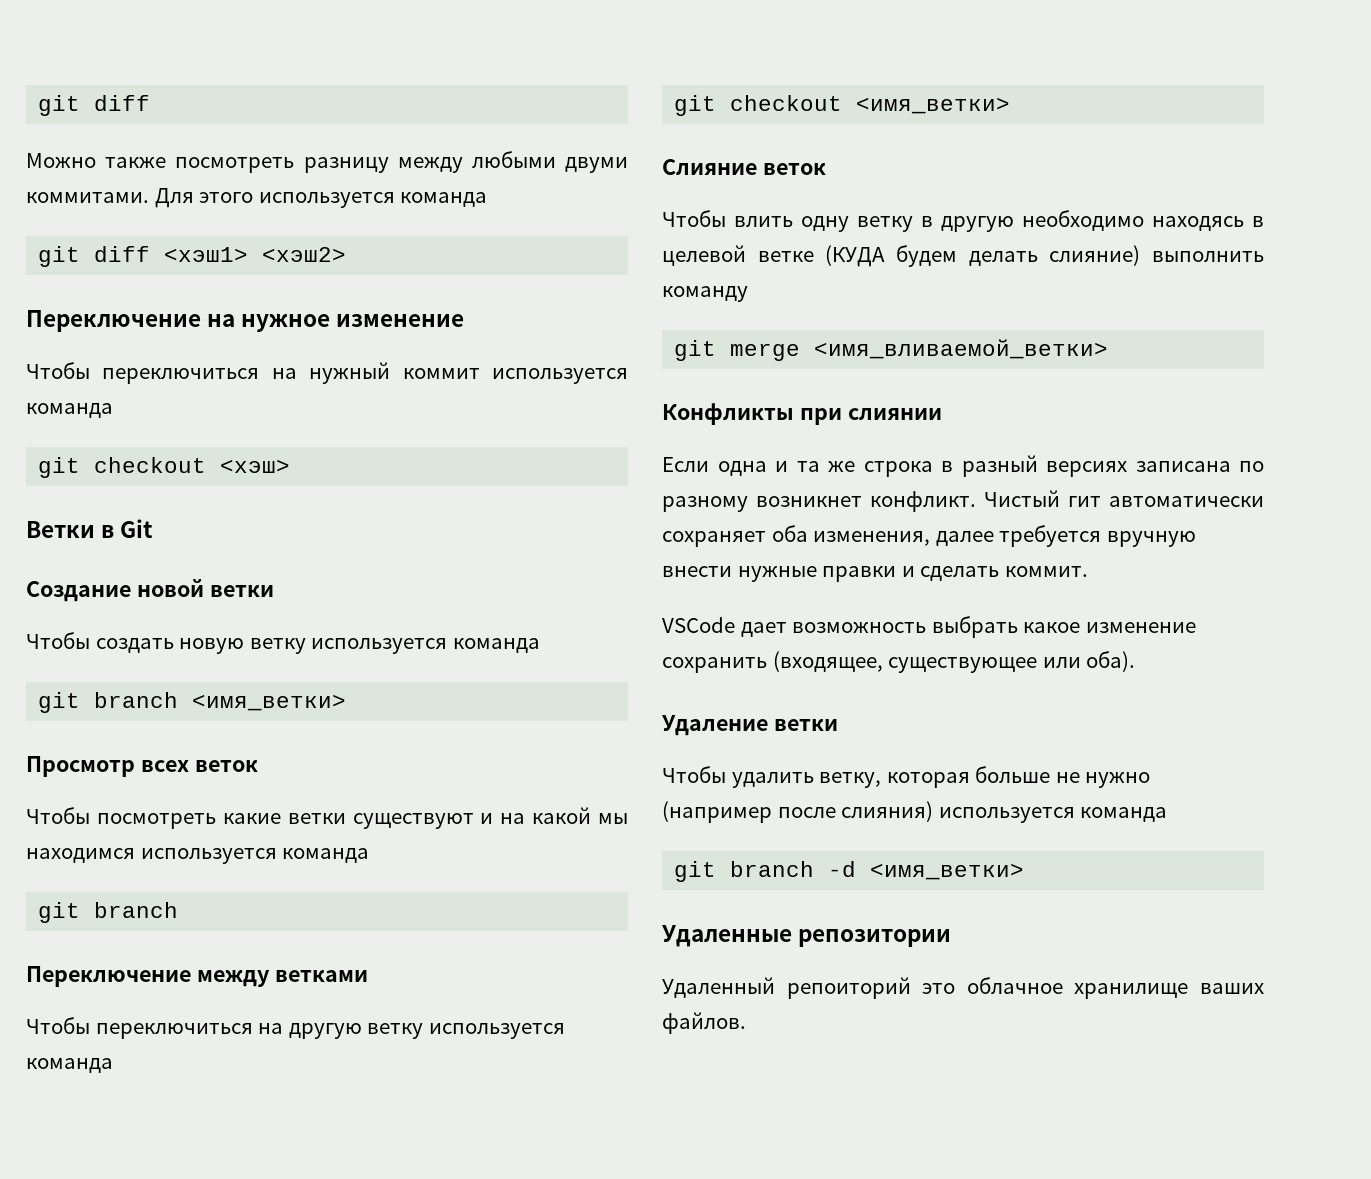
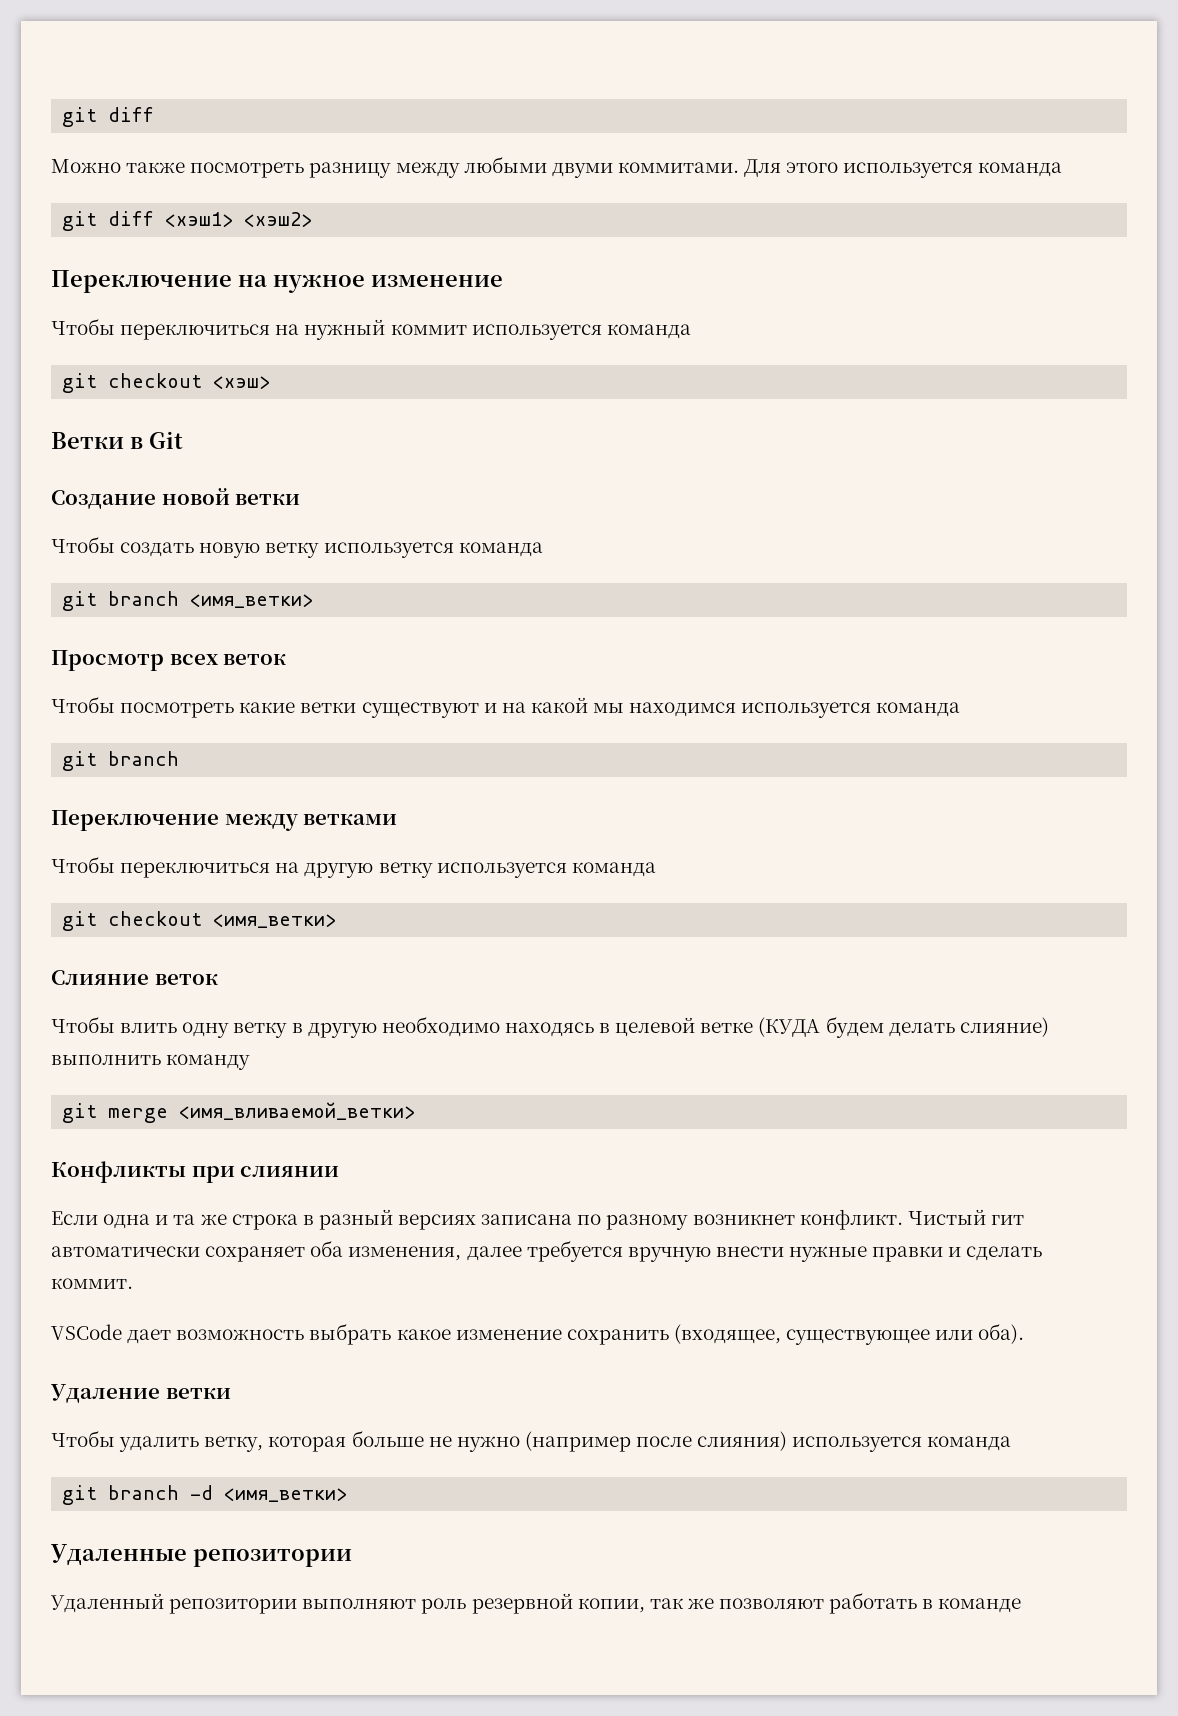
- Удаленный репоиторий это облачное хранилище ваших файлов.
+ Удаленный репозитории выполняют роль резервной копии, так же позволяют работать в команде

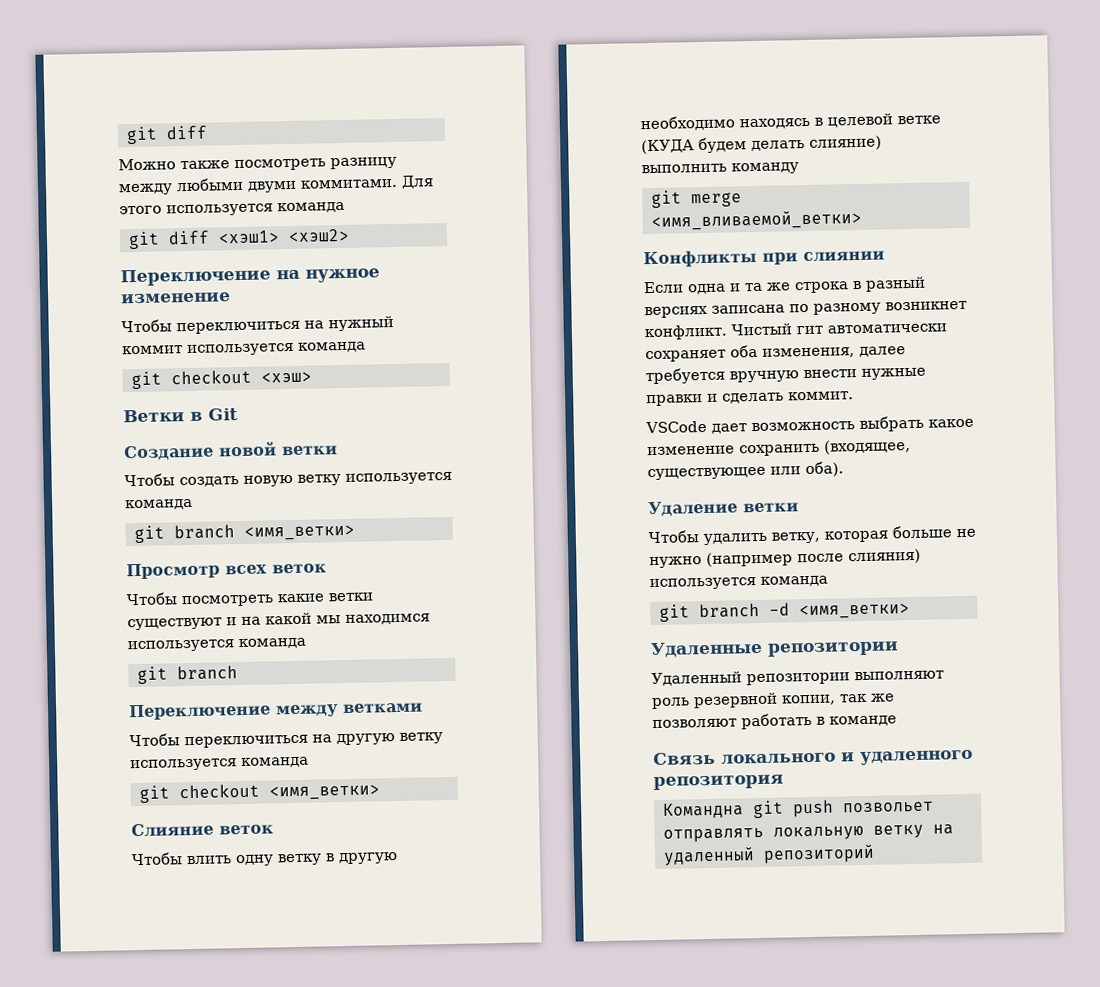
+ Связь локального и удаленного репозитория
+ Командна git push позвольет отправлять локальную ветку на удаленный репозиторий

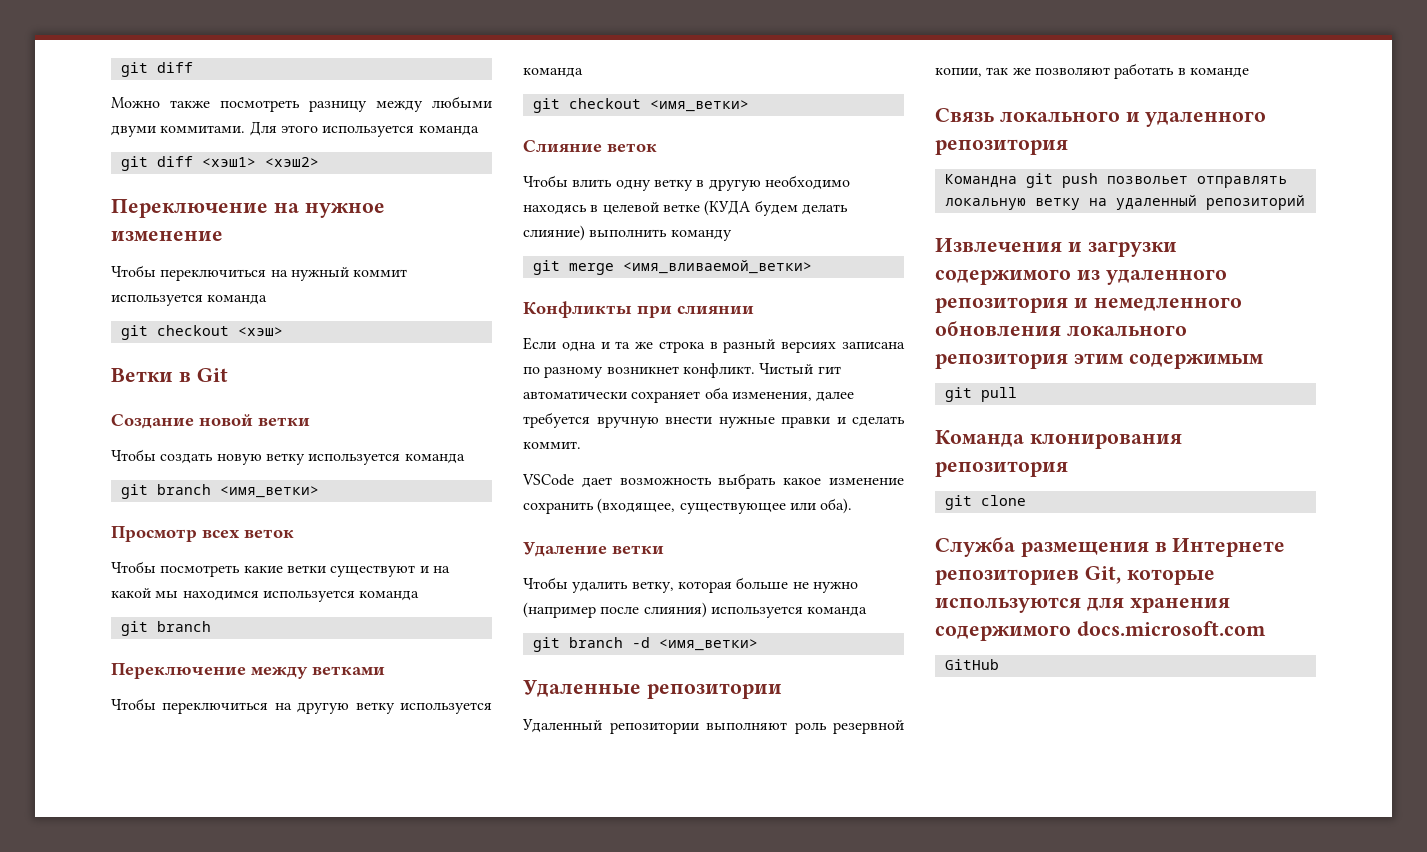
+ Извлечения и загрузки содержимого из удаленного репозитория и немедленного обновления локального репозитория этим содержимым
+ git pull
+ Команда клонирования репозитория
+ git clone
+ Cлужба размещения в Интернете репозиториев Git, которые используются для хранения содержимого docs.microsoft.com
+ GitHub

